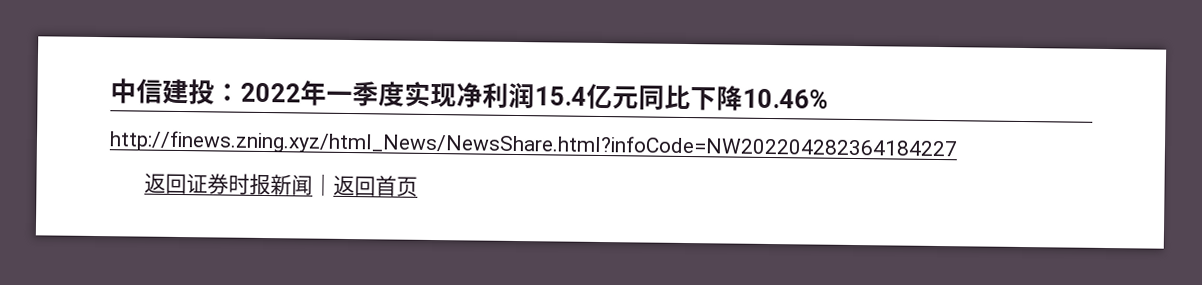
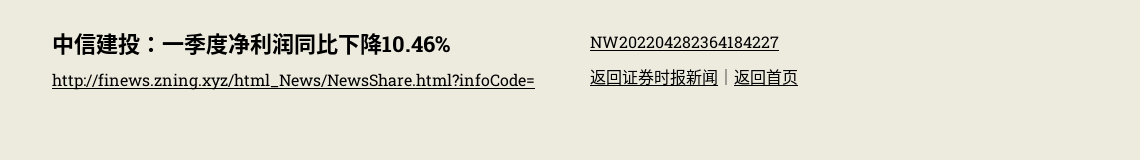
- 中信建投：2022年一季度实现净利润15.4亿元同比下降10.46%
+ 中信建投：一季度净利润同比下降10.46%

